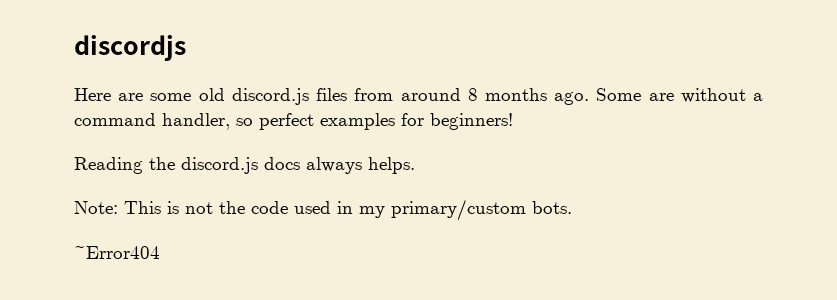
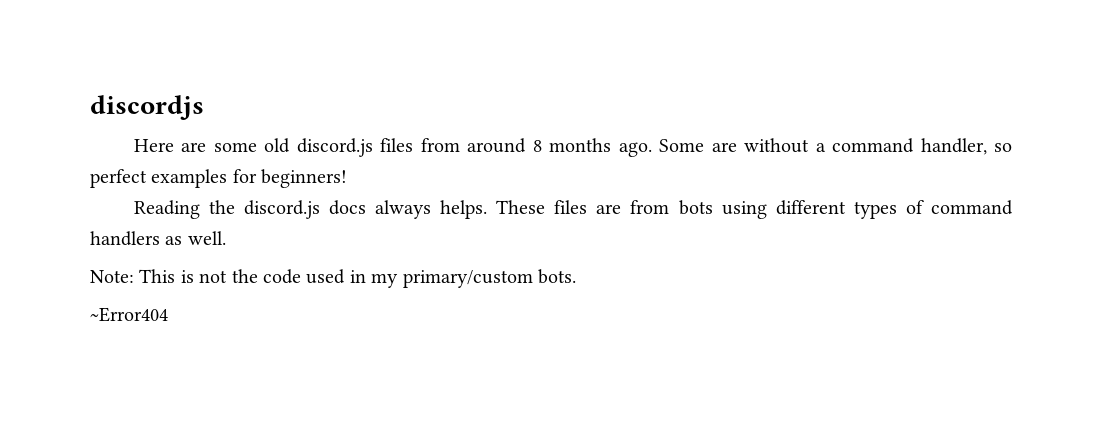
+ These files are from bots using different types of command handlers as well.

